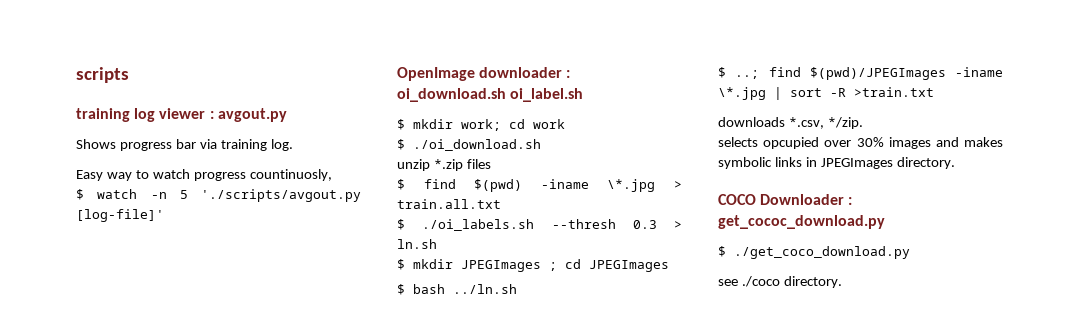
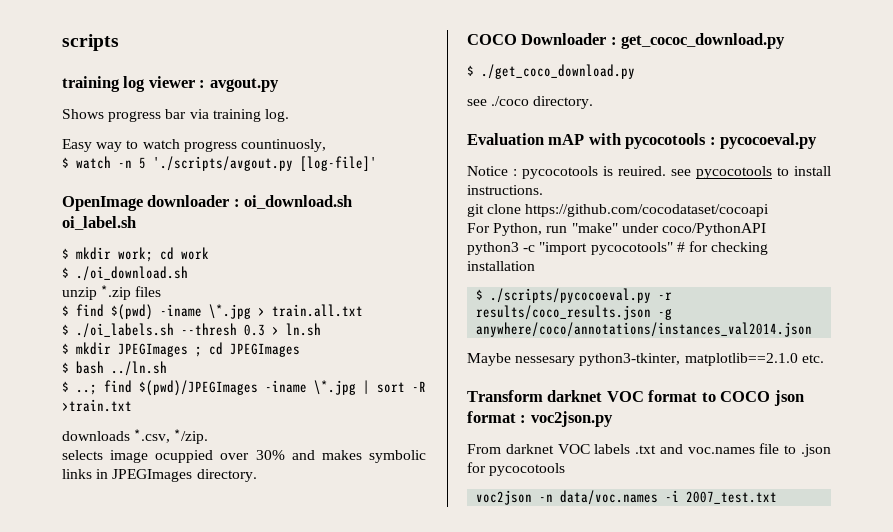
- selects opcupied over 30% images and makes symbolic links in JPEGImages directory.
+ selects image ocuppied over 30% and makes symbolic links in JPEGImages directory.
+ Evaluation mAP with pycocotools : pycocoeval.py
+ Notice : pycocotools is reuired. see pycocotools to install instructions.
+ git clone https://github.com/cocodataset/cocoapi
+ For Python, run "make" under coco/PythonAPI
+ python3 -c "import pycocotools" # for checking installation
+ $ ./scripts/pycocoeval.py -r results/coco_results.json -g anywhere/coco/annotations/instances_val2014.json
+ Maybe nessesary python3-tkinter, matplotlib==2.1.0 etc.
+ Transform darknet VOC format to COCO json format : voc2json.py
+ From darknet VOC labels .txt and voc.names file to .json for pycocotools
+ voc2json -n data/voc.names -i 2007_test.txt

